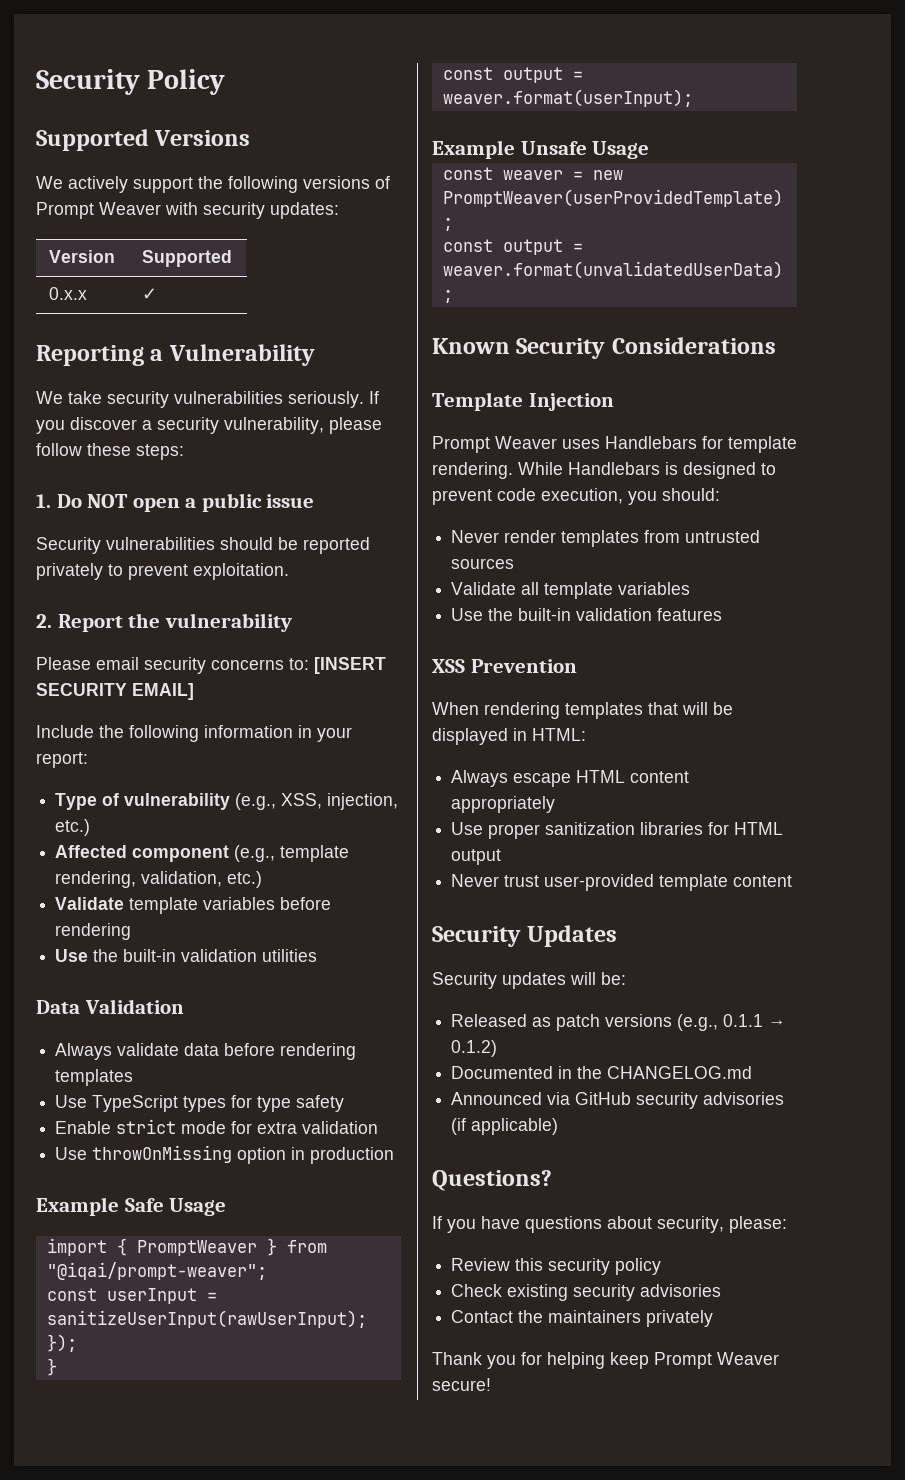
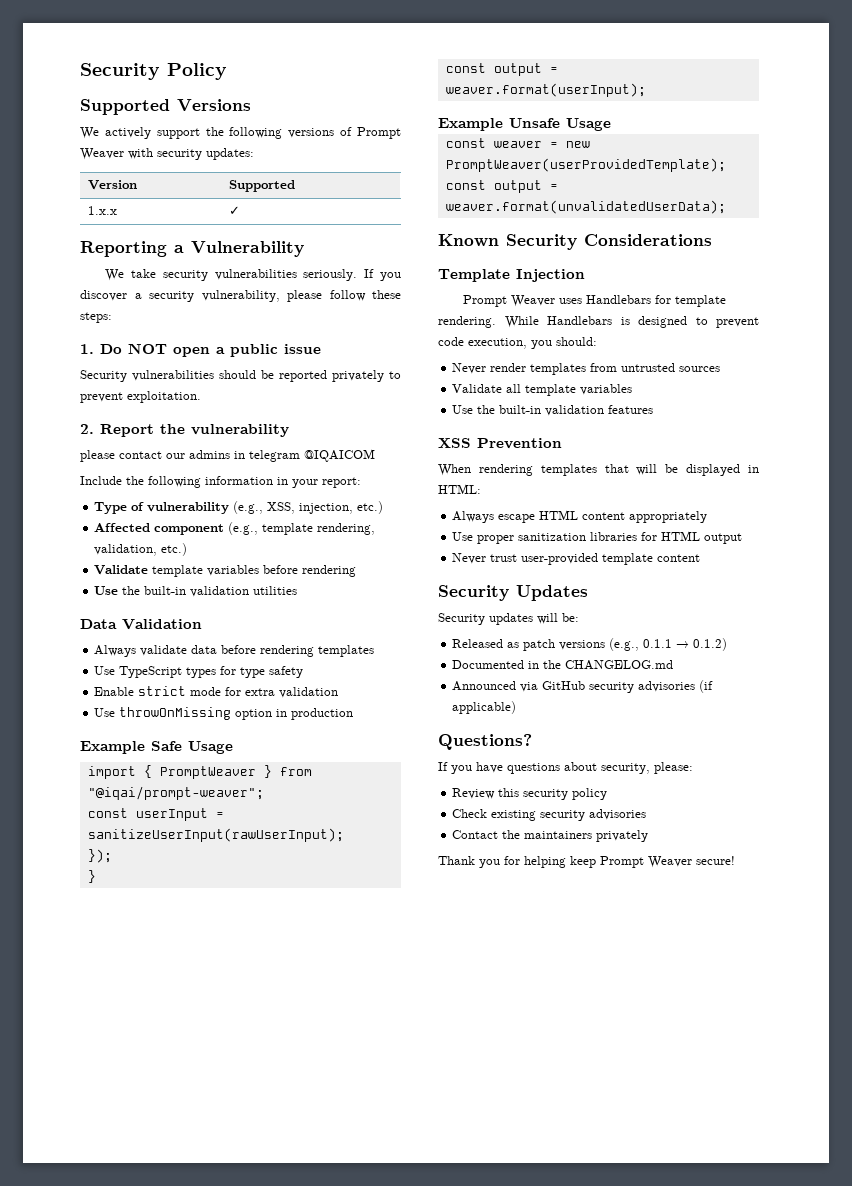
- 0.x.x | ✓
+ 1.x.x | ✓
- Please email security concerns to: [INSERT SECURITY EMAIL]
+ please contact our admins in telegram @IQAICOM

